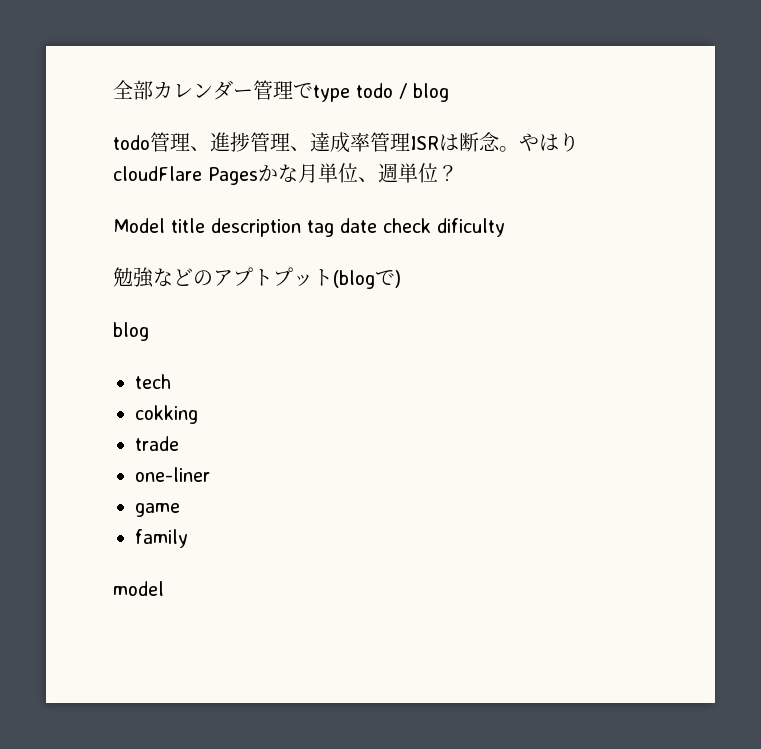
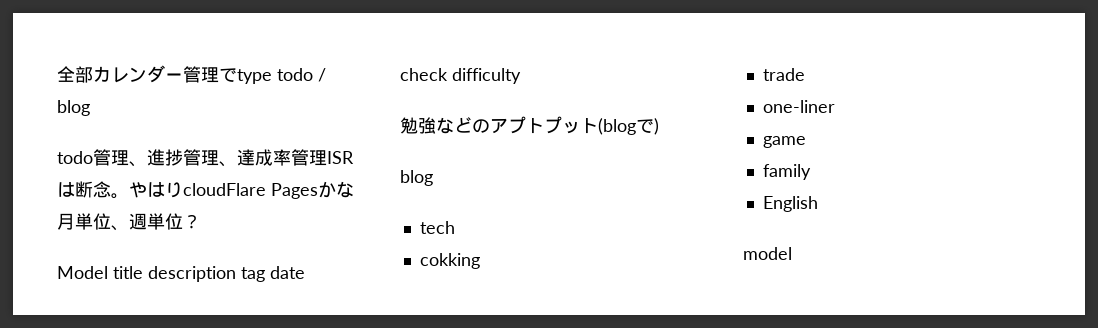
- Model title description tag date check dificulty
+ Model title description tag date check difficulty
+ English

